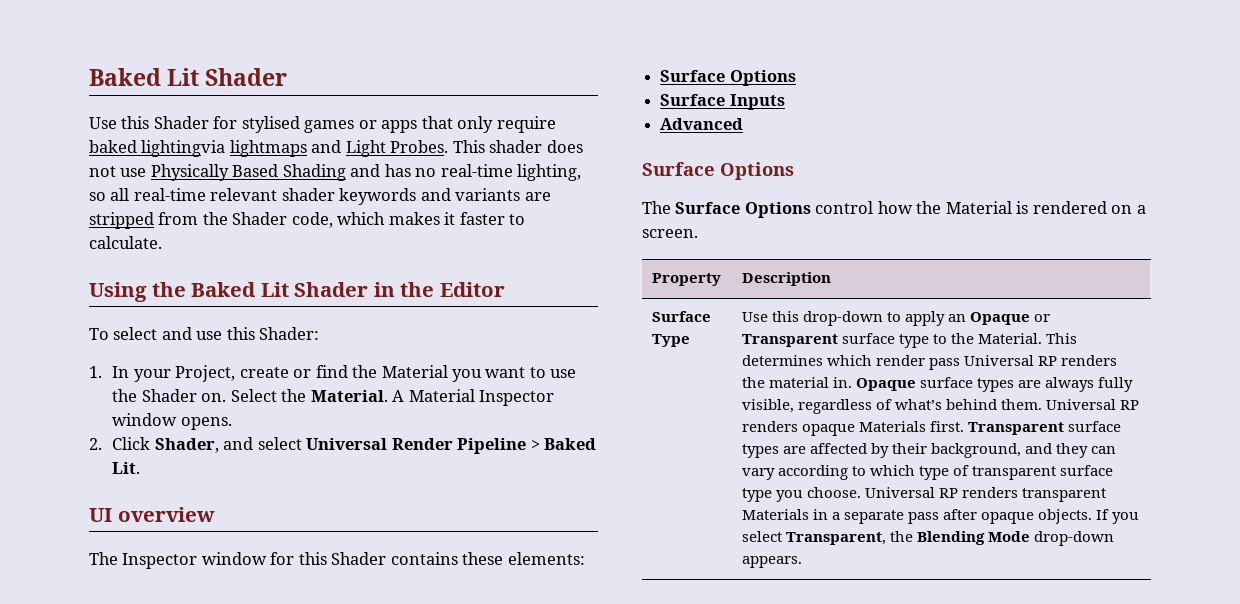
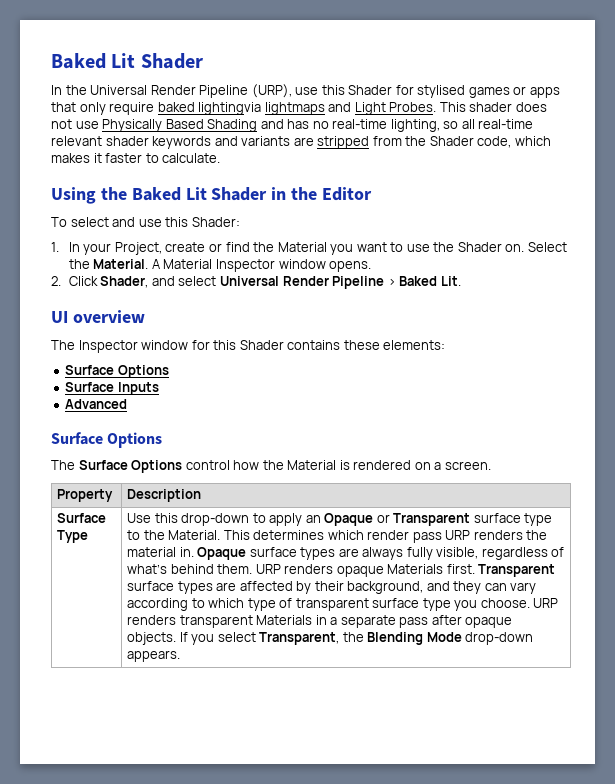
- Use this Shader for stylised games or apps that only require baked lightingvia lightmaps and Light Probes.
+ In the Universal Render Pipeline (URP), use this Shader for stylised games or apps that only require baked lightingvia lightmaps and Light Probes.
- This determines which render pass Universal RP renders the material in.
+ This determines which render pass URP renders the material in.
- Universal RP renders opaque Materials first.
+ URP renders opaque Materials first.
- Universal RP renders transparent Materials in a separate pass after opaque objects.
+ URP renders transparent Materials in a separate pass after opaque objects.

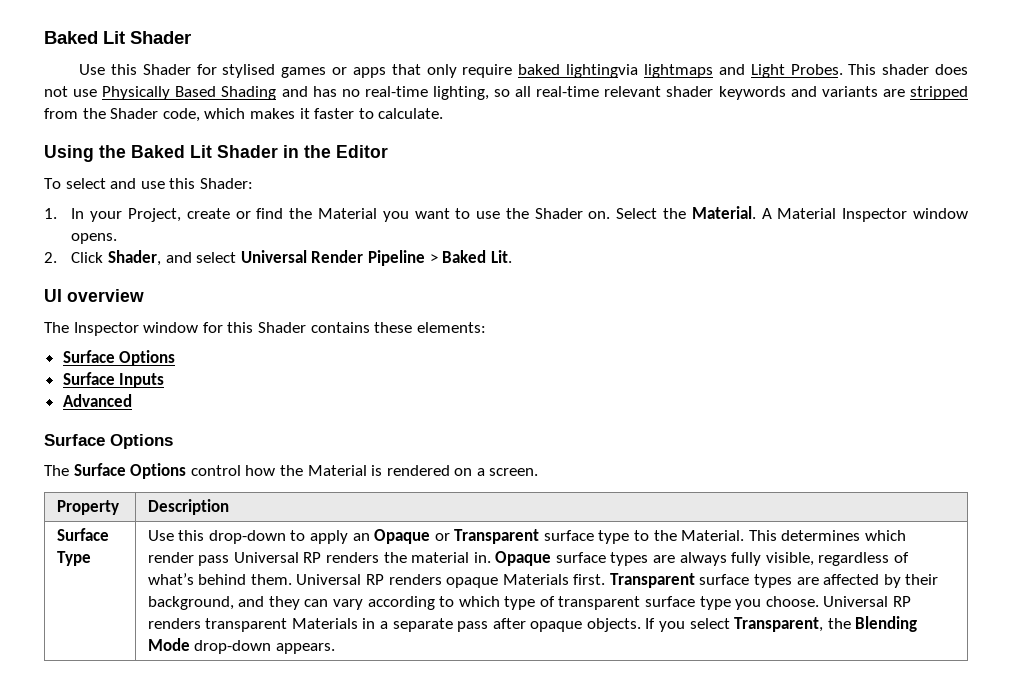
- In the Universal Render Pipeline (URP), use this Shader for stylised games or apps that only require baked lightingvia lightmaps and Light Probes.
+ Use this Shader for stylised games or apps that only require baked lightingvia lightmaps and Light Probes.
- This determines which render pass URP renders the material in.
+ This determines which render pass Universal RP renders the material in.
- URP renders opaque Materials first.
+ Universal RP renders opaque Materials first.
- URP renders transparent Materials in a separate pass after opaque objects.
+ Universal RP renders transparent Materials in a separate pass after opaque objects.

